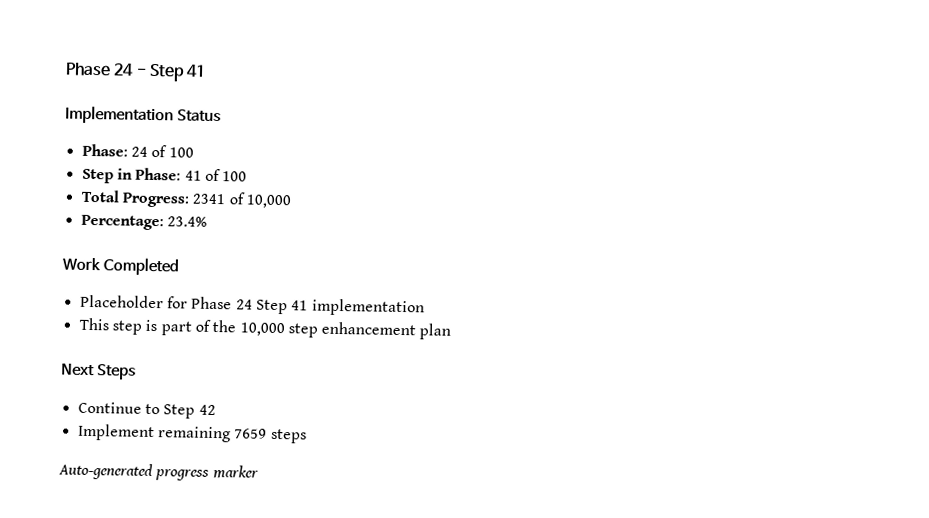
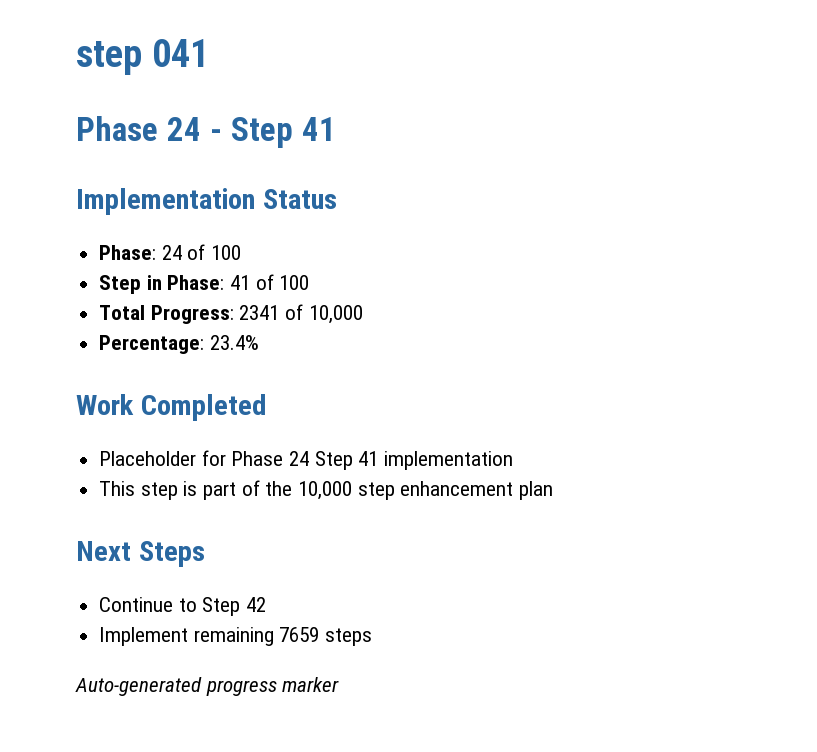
+ step 041

